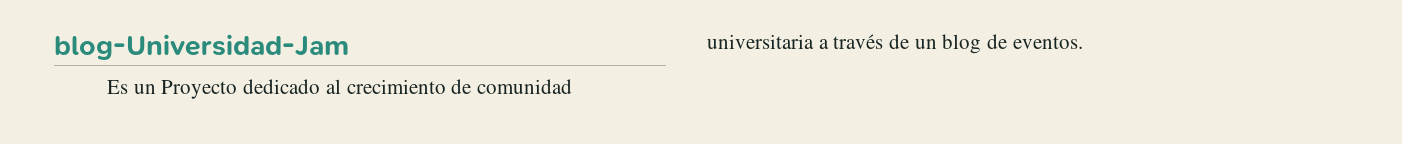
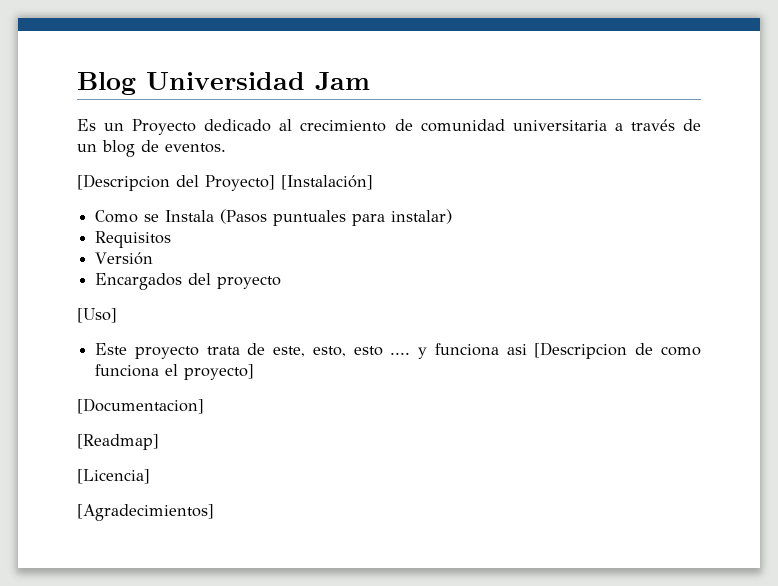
- blog-Universidad-Jam
+ Blog Universidad Jam
+ [Descripcion del Proyecto] [Instalación]
+ Como se Instala (Pasos puntuales para instalar)
+ Requisitos
+ Versión
+ Encargados del proyecto
+ [Uso]
+ Este proyecto trata de este, esto, esto .... y funciona asi [Descripcion de como funciona el proyecto]
+ [Documentacion]
+ [Readmap]
+ [Licencia]
+ [Agradecimientos]

